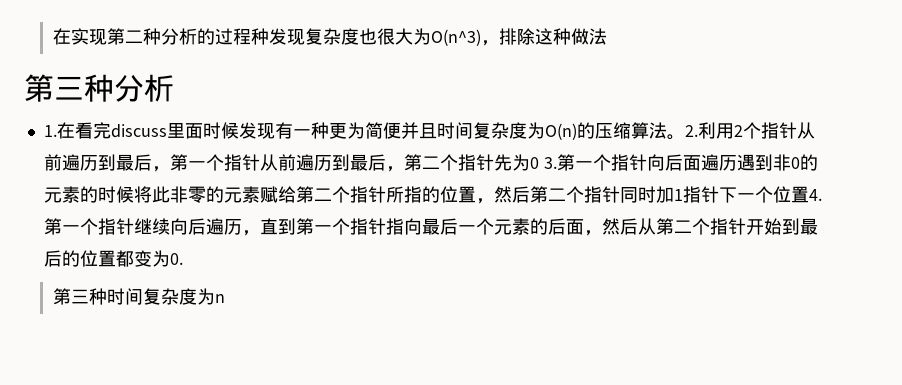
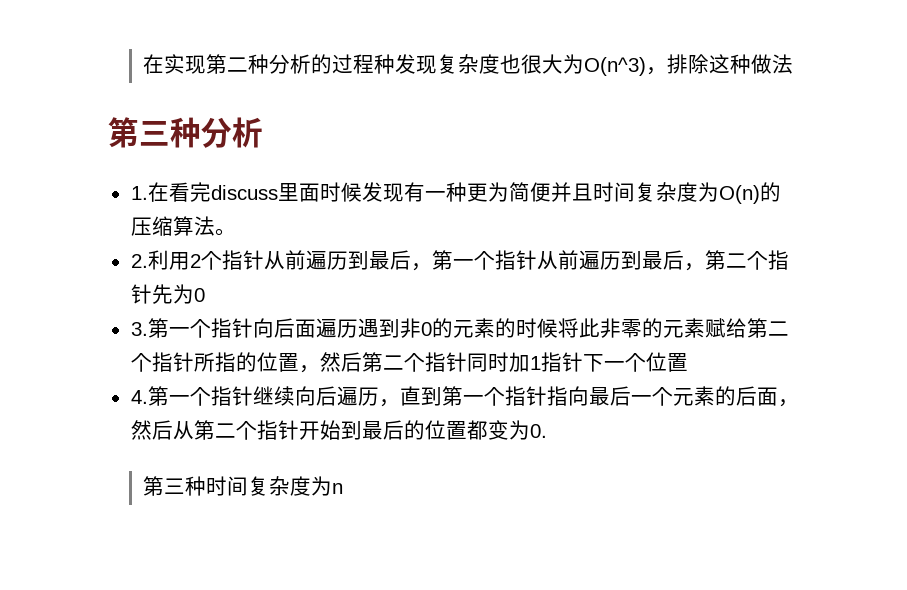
- 1.在看完discuss里面时候发现有一种更为简便并且时间复杂度为O(n)的压缩算法。2.利用2个指针从前遍历到最后，第一个指针从前遍历到最后，第二个指针先为0 3.第一个指针向后面遍历遇到非0的元素的时候将此非零的元素赋给第二个指针所指的位置，然后第二个指针同时加1指针下一个位置4.第一个指针继续向后遍历，直到第一个指针指向最后一个元素的后面，然后从第二个指针开始到最后的位置都变为0.
+ 1.在看完discuss里面时候发现有一种更为简便并且时间复杂度为O(n)的压缩算法。
+ 2.利用2个指针从前遍历到最后，第一个指针从前遍历到最后，第二个指针先为0
+ 3.第一个指针向后面遍历遇到非0的元素的时候将此非零的元素赋给第二个指针所指的位置，然后第二个指针同时加1指针下一个位置
+ 4.第一个指针继续向后遍历，直到第一个指针指向最后一个元素的后面，然后从第二个指针开始到最后的位置都变为0.

